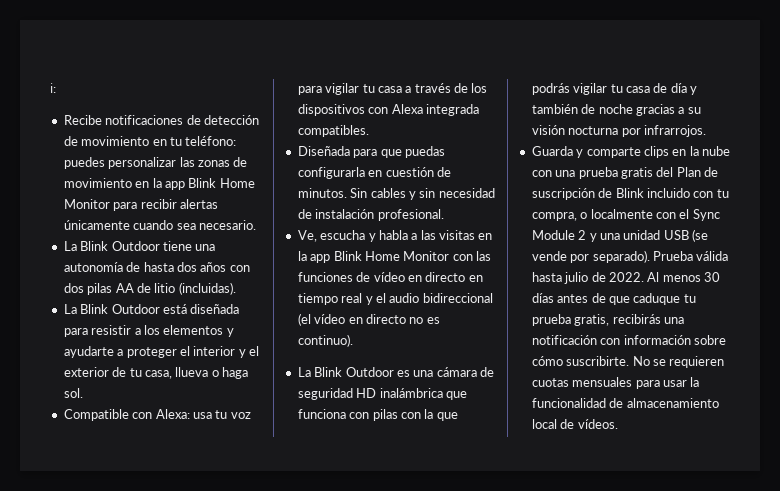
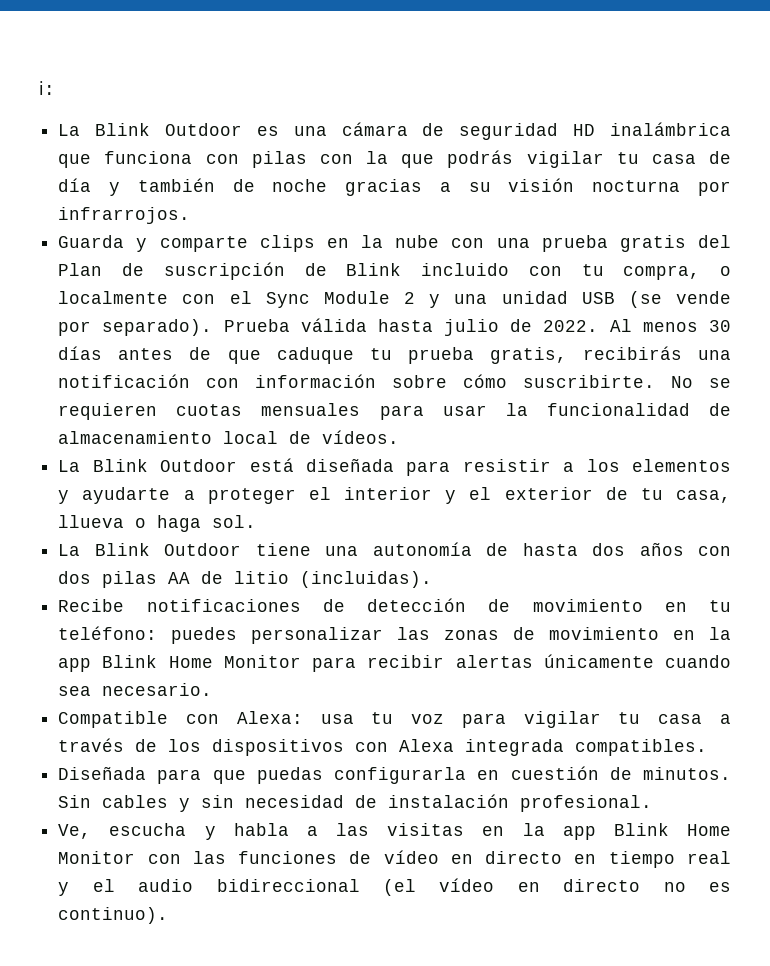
- Recibe notificaciones de detección de movimiento en tu teléfono: puedes personalizar las zonas de movimiento en la app Blink Home Monitor para recibir alertas únicamente cuando sea necesario.
- La Blink Outdoor tiene una autonomía de hasta dos años con dos pilas AA de litio (incluidas).
- La Blink Outdoor está diseñada para resistir a los elementos y ayudarte a proteger el interior y el exterior de tu casa, llueva o haga sol.
- Compatible con Alexa: usa tu voz para vigilar tu casa a través de los dispositivos con Alexa integrada compatibles.
- Diseñada para que puedas configurarla en cuestión de minutos. Sin cables y sin necesidad de instalación profesional.
- Ve, escucha y habla a las visitas en la app Blink Home Monitor con las funciones de vídeo en directo en tiempo real y el audio bidireccional (el vídeo en directo no es continuo).
+ La Blink Outdoor está diseñada para resistir a los elementos y ayudarte a proteger el interior y el exterior de tu casa, llueva o haga sol.
+ La Blink Outdoor tiene una autonomía de hasta dos años con dos pilas AA de litio (incluidas).
+ Recibe notificaciones de detección de movimiento en tu teléfono: puedes personalizar las zonas de movimiento en la app Blink Home Monitor para recibir alertas únicamente cuando sea necesario.
+ Compatible con Alexa: usa tu voz para vigilar tu casa a través de los dispositivos con Alexa integrada compatibles.
+ Diseñada para que puedas configurarla en cuestión de minutos. Sin cables y sin necesidad de instalación profesional.
+ Ve, escucha y habla a las visitas en la app Blink Home Monitor con las funciones de vídeo en directo en tiempo real y el audio bidireccional (el vídeo en directo no es continuo).

